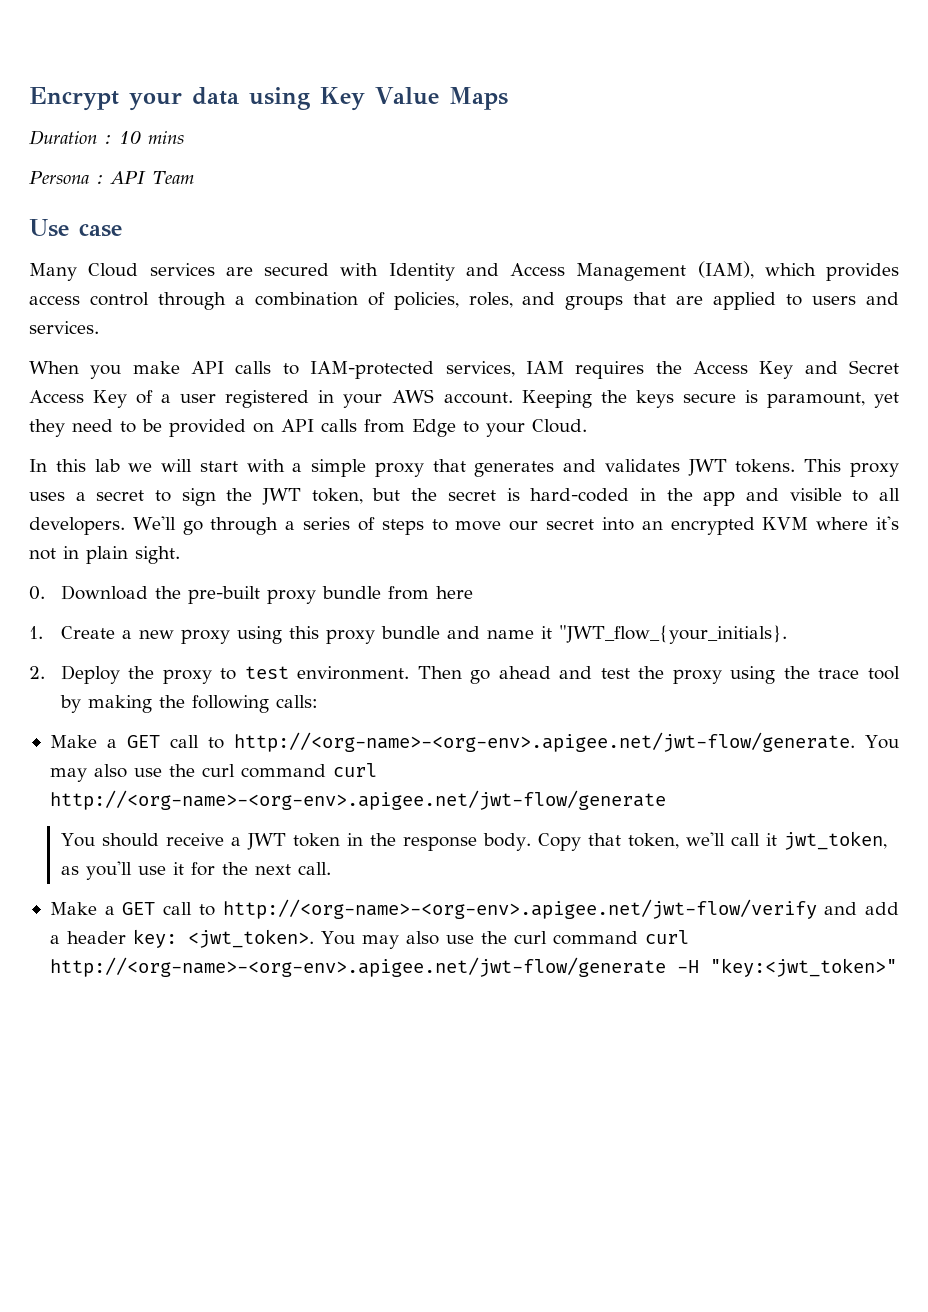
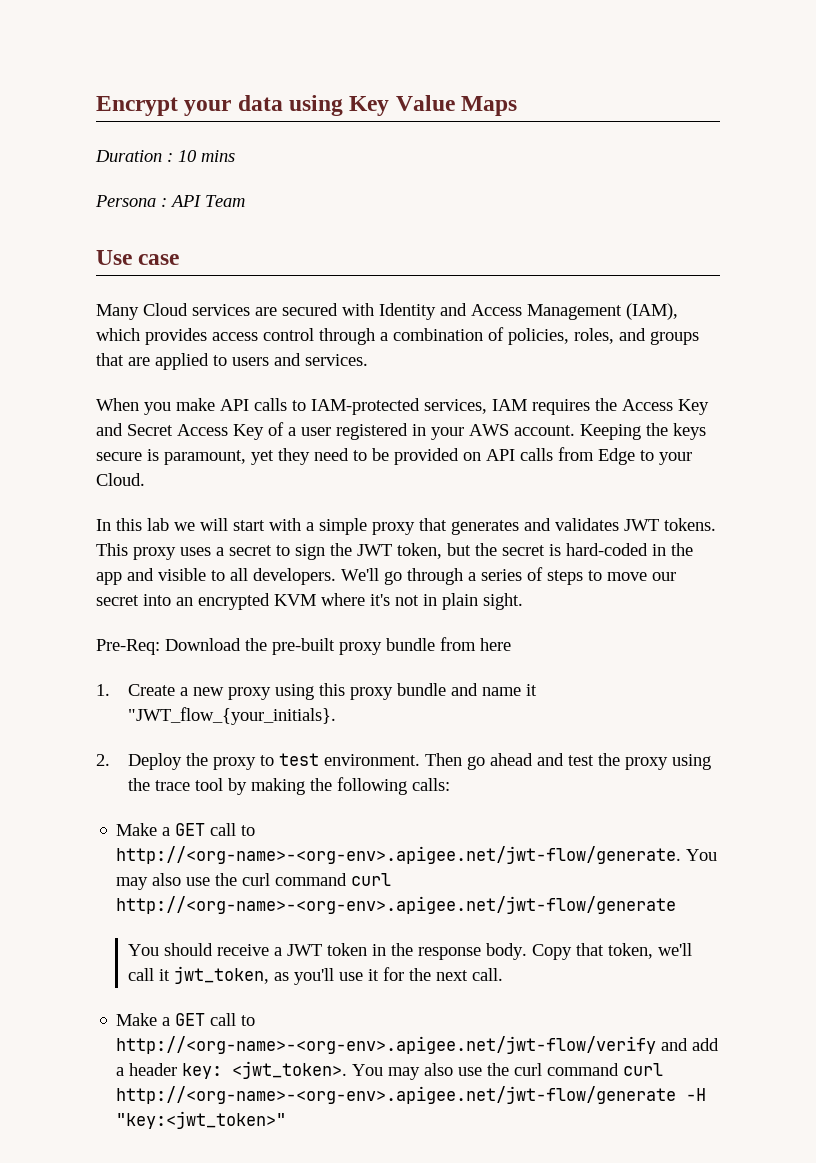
- 0. Download the pre-built proxy bundle from here
+ Pre-Req: Download the pre-built proxy bundle from here

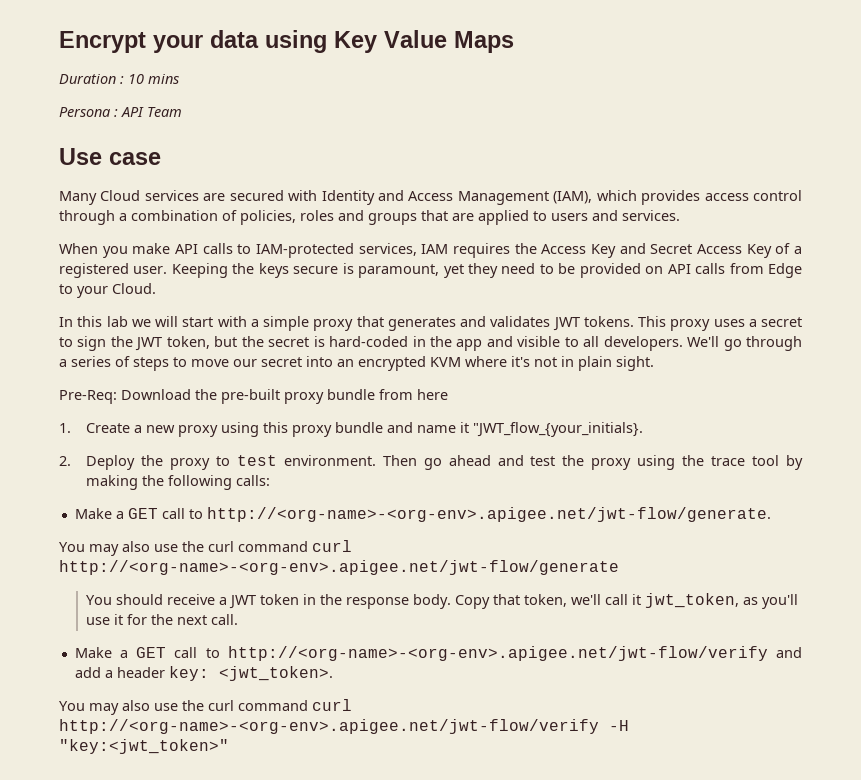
- Many Cloud services are secured with Identity and Access Management (IAM), which provides access control through a combination of policies, roles, and groups that are applied to users and services.
+ Many Cloud services are secured with Identity and Access Management (IAM), which provides access control through a combination of policies, roles and groups that are applied to users and services.
- When you make API calls to IAM-protected services, IAM requires the Access Key and Secret Access Key of a user registered in your AWS account.
+ When you make API calls to IAM-protected services, IAM requires the Access Key and Secret Access Key of a registered user.
- Make a GET call to http://<org-name>-<org-env>.apigee.net/jwt-flow/generate. You may also use the curl command curl http://<org-name>-<org-env>.apigee.net/jwt-flow/generate
+ Make a GET call to http://<org-name>-<org-env>.apigee.net/jwt-flow/generate.
+ You may also use the curl command curl http://<org-name>-<org-env>.apigee.net/jwt-flow/generate
- Make a GET call to http://<org-name>-<org-env>.apigee.net/jwt-flow/verify and add a header key: <jwt_token>. You may also use the curl command curl http://<org-name>-<org-env>.apigee.net/jwt-flow/generate -H "key:<jwt_token>"
+ Make a GET call to http://<org-name>-<org-env>.apigee.net/jwt-flow/verify and add a header key: <jwt_token>.
+ You may also use the curl command curl http://<org-name>-<org-env>.apigee.net/jwt-flow/verify -H "key:<jwt_token>"

